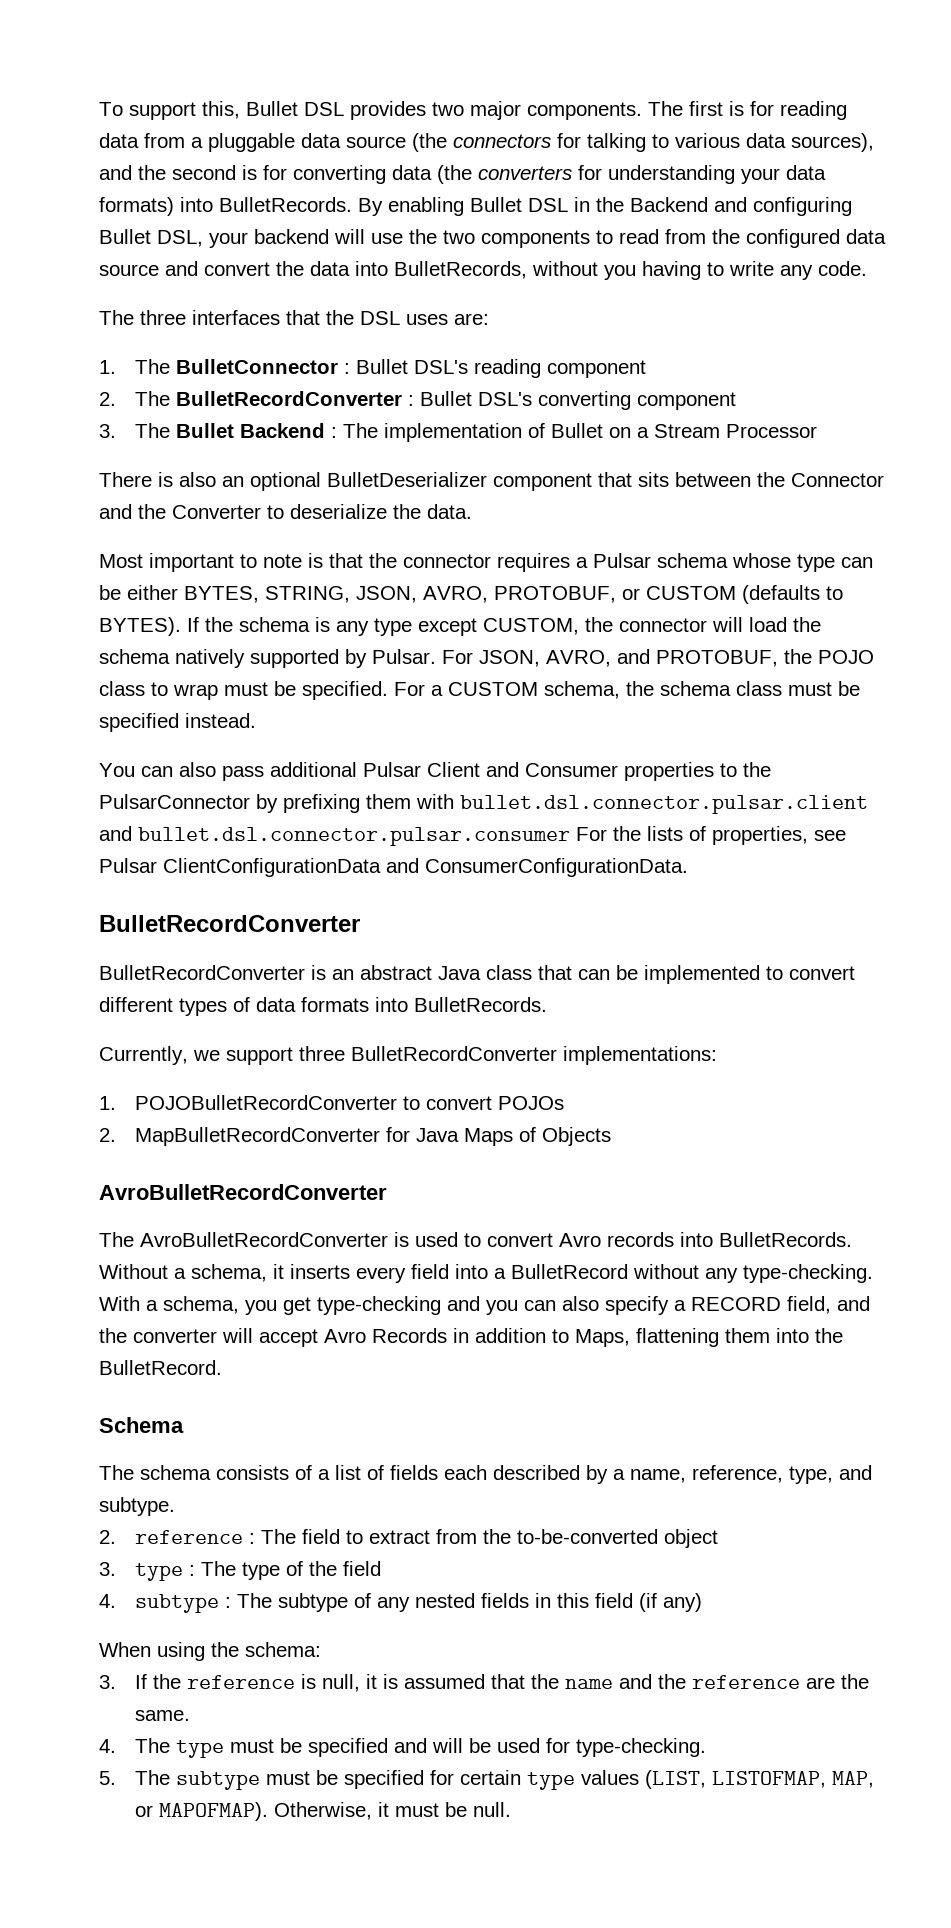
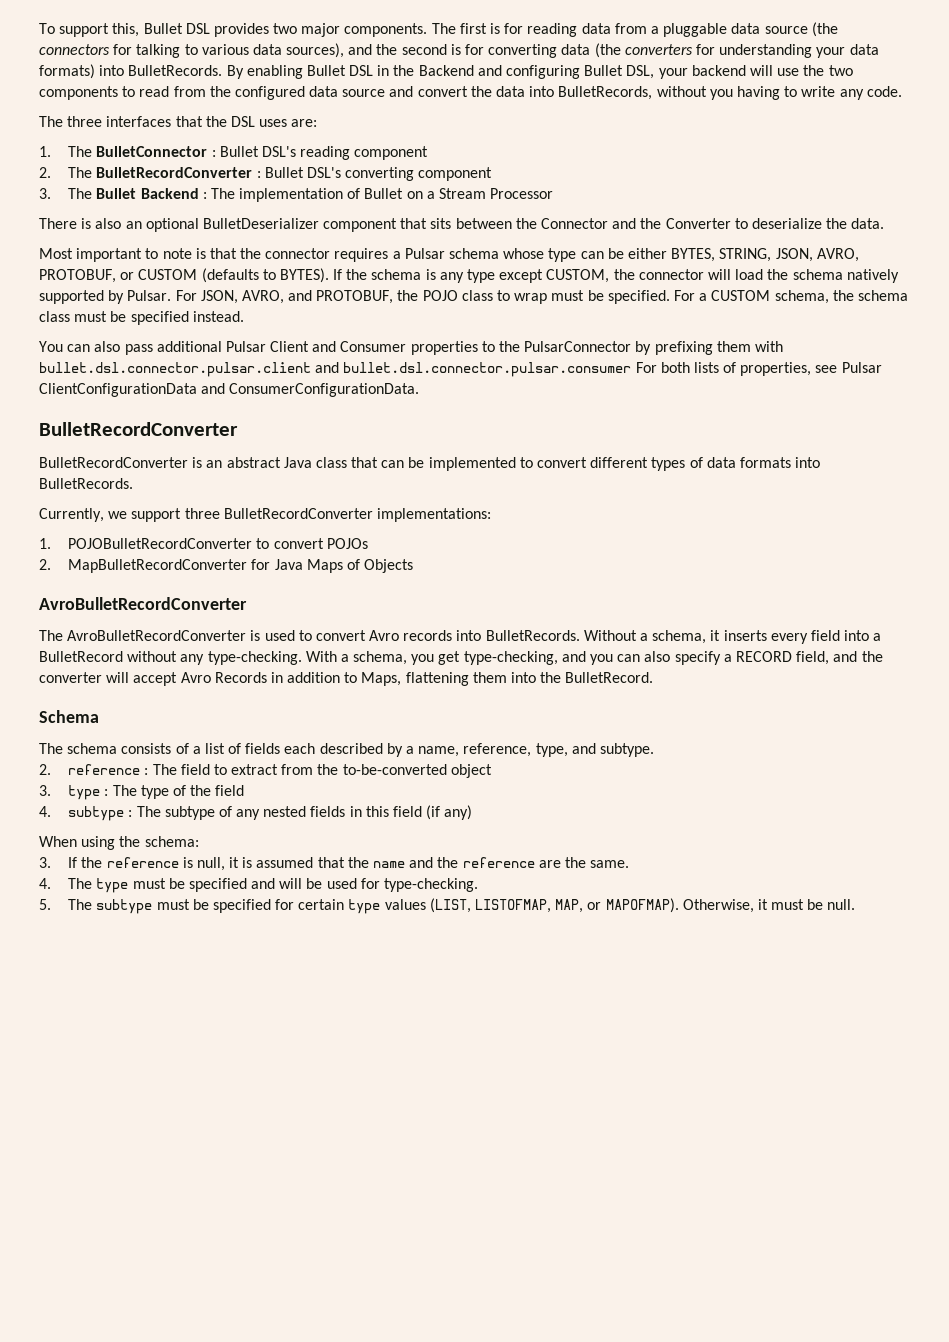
- You can also pass additional Pulsar Client and Consumer properties to the PulsarConnector by prefixing them with bullet.dsl.connector.pulsar.client and bullet.dsl.connector.pulsar.consumer For the lists of properties, see Pulsar ClientConfigurationData and ConsumerConfigurationData.
+ You can also pass additional Pulsar Client and Consumer properties to the PulsarConnector by prefixing them with bullet.dsl.connector.pulsar.client and bullet.dsl.connector.pulsar.consumer For both lists of properties, see Pulsar ClientConfigurationData and ConsumerConfigurationData.
- With a schema, you get type-checking and you can also specify a RECORD field, and the converter will accept Avro Records in addition to Maps, flattening them into the BulletRecord.
+ With a schema, you get type-checking, and you can also specify a RECORD field, and the converter will accept Avro Records in addition to Maps, flattening them into the BulletRecord.

